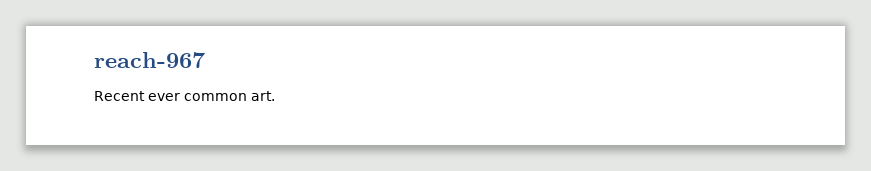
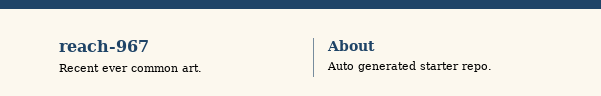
+ About
+ Auto generated starter repo.

